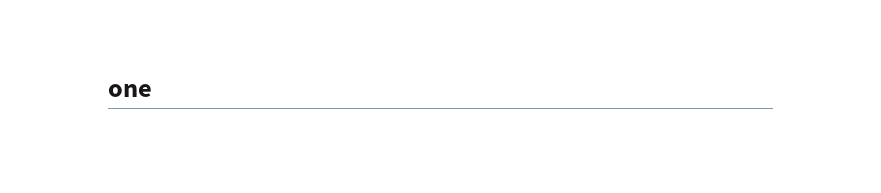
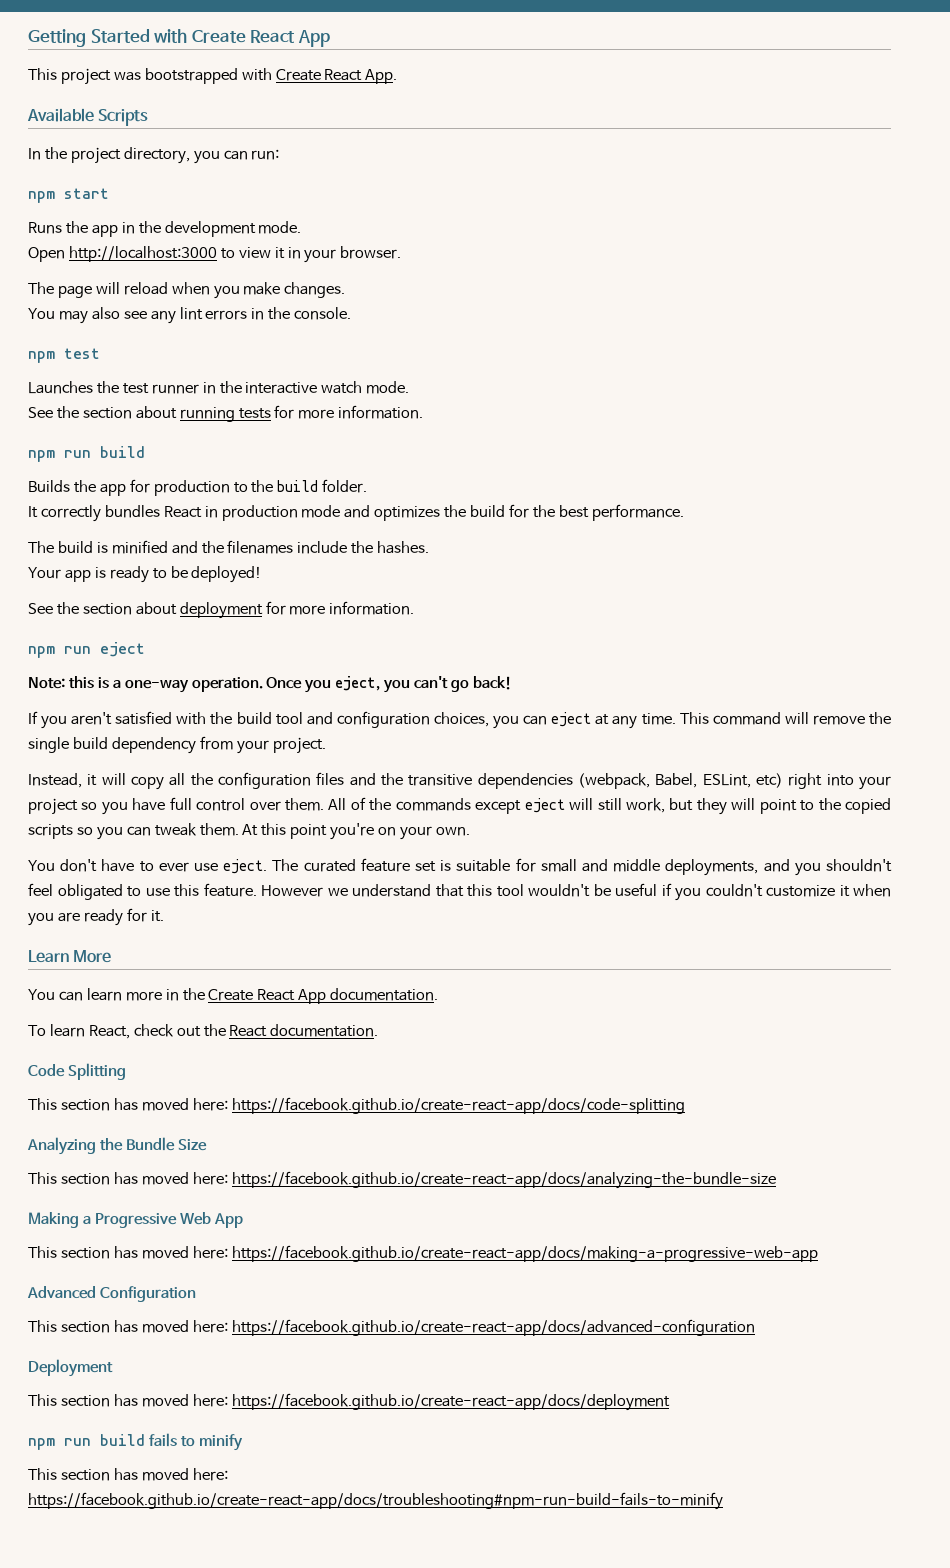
- one
+ Getting Started with Create React App
+ This project was bootstrapped with Create React App.
+ Available Scripts
+ In the project directory, you can run:
+ npm start
+ Runs the app in the development mode.
+ Open http://localhost:3000 to view it in your browser.
+ The page will reload when you make changes.
+ You may also see any lint errors in the console.
+ npm test
+ Launches the test runner in the interactive watch mode.
+ See the section about running tests for more information.
+ npm run build
+ Builds the app for production to the build folder.
+ It correctly bundles React in production mode and optimizes the build for the best performance.
+ The build is minified and the filenames include the hashes.
+ Your app is ready to be deployed!
+ See the section about deployment for more information.
+ npm run eject
+ Note: this is a one-way operation. Once you eject, you can't go back!
+ If you aren't satisfied with the build tool and configuration choices, you can eject at any time. This command will remove the single build dependency from your project.
+ Instead, it will copy all the configuration files and the transitive dependencies (webpack, Babel, ESLint, etc) right into your project so you have full control over them. All of the commands except eject will still work, but they will point to the copied scripts so you can tweak them. At this point you're on your own.
+ You don't have to ever use eject. The curated feature set is suitable for small and middle deployments, and you shouldn't feel obligated to use this feature. However we understand that this tool wouldn't be useful if you couldn't customize it when you are ready for it.
+ Learn More
+ You can learn more in the Create React App documentation.
+ To learn React, check out the React documentation.
+ Code Splitting
+ This section has moved here: https://facebook.github.io/create-react-app/docs/code-splitting
+ Analyzing the Bundle Size
+ This section has moved here: https://facebook.github.io/create-react-app/docs/analyzing-the-bundle-size
+ Making a Progressive Web App
+ This section has moved here: https://facebook.github.io/create-react-app/docs/making-a-progressive-web-app
+ Advanced Configuration
+ This section has moved here: https://facebook.github.io/create-react-app/docs/advanced-configuration
+ Deployment
+ This section has moved here: https://facebook.github.io/create-react-app/docs/deployment
+ npm run build fails to minify
+ This section has moved here: https://facebook.github.io/create-react-app/docs/troubleshooting#npm-run-build-fails-to-minify

